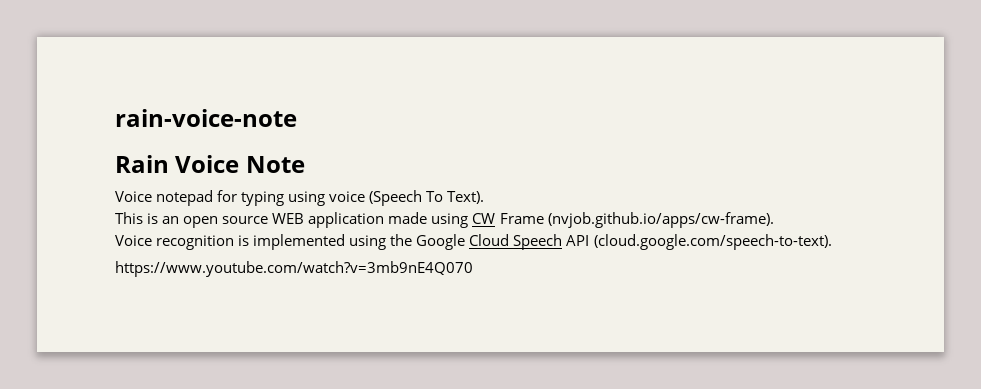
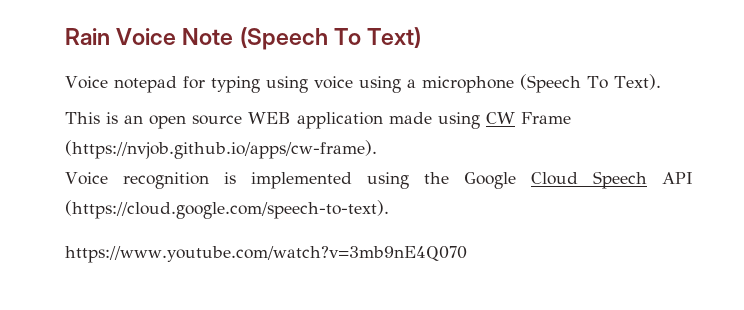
- rain-voice-note
- Rain Voice Note
+ Rain Voice Note (Speech To Text)
- Voice notepad for typing using voice (Speech To Text).
+ Voice notepad for typing using voice using a microphone (Speech To Text).
- This is an open source WEB application made using CW Frame (nvjob.github.io/apps/cw-frame).
+ This is an open source WEB application made using CW Frame (https://nvjob.github.io/apps/cw-frame).
- Voice recognition is implemented using the Google Cloud Speech API (cloud.google.com/speech-to-text).
+ Voice recognition is implemented using the Google Cloud Speech API (https://cloud.google.com/speech-to-text).

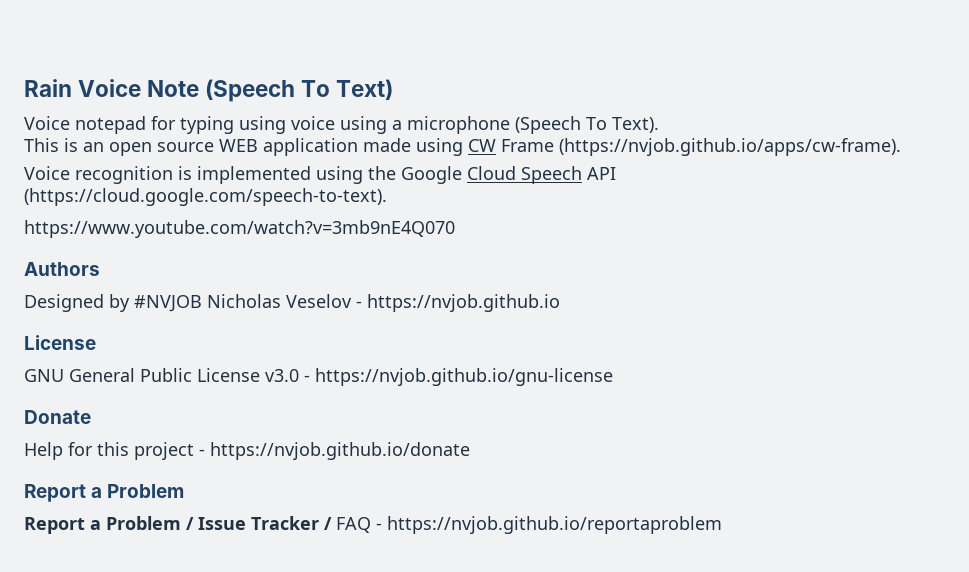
+ Authors
+ Designed by #NVJOB Nicholas Veselov - https://nvjob.github.io
+ License
+ GNU General Public License v3.0 - https://nvjob.github.io/gnu-license
+ Donate
+ Help for this project - https://nvjob.github.io/donate
+ Report a Problem
+ Report a Problem / Issue Tracker / FAQ - https://nvjob.github.io/reportaproblem

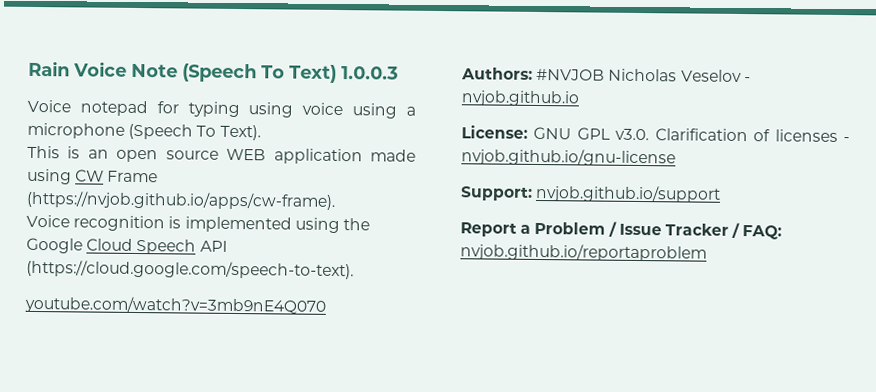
- Rain Voice Note (Speech To Text)
+ Rain Voice Note (Speech To Text) 1.0.0.3
- https://www.youtube.com/watch?v=3mb9nE4Q070
- Authors
- Designed by #NVJOB Nicholas Veselov - https://nvjob.github.io
- License
- GNU General Public License v3.0 - https://nvjob.github.io/gnu-license
- Donate
- Help for this project - https://nvjob.github.io/donate
- Report a Problem
+ youtube.com/watch?v=3mb9nE4Q070
+ Authors: #NVJOB Nicholas Veselov - nvjob.github.io
+ License: GNU GPL v3.0. Clarification of licenses - nvjob.github.io/gnu-license
+ Support: nvjob.github.io/support
- Report a Problem / Issue Tracker / FAQ - https://nvjob.github.io/reportaproblem
+ Report a Problem / Issue Tracker / FAQ: nvjob.github.io/reportaproblem

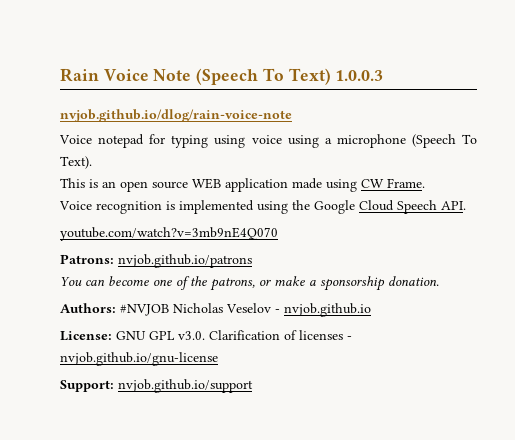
+ nvjob.github.io/dlog/rain-voice-note
- This is an open source WEB application made using CW Frame (https://nvjob.github.io/apps/cw-frame).
+ This is an open source WEB application made using CW Frame.
- Voice recognition is implemented using the Google Cloud Speech API (https://cloud.google.com/speech-to-text).
+ Voice recognition is implemented using the Google Cloud Speech API.
+ Patrons: nvjob.github.io/patrons
+ You can become one of the patrons, or make a sponsorship donation.
- Report a Problem / Issue Tracker / FAQ: nvjob.github.io/reportaproblem

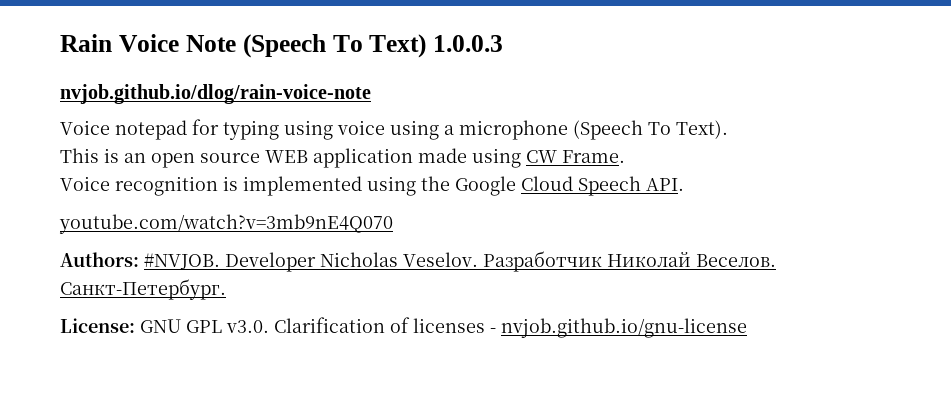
- Patrons: nvjob.github.io/patrons
- You can become one of the patrons, or make a sponsorship donation.
- Authors: #NVJOB Nicholas Veselov - nvjob.github.io
+ Authors: #NVJOB. Developer Nicholas Veselov. Разработчик Николай Веселов. Санкт-Петербург.
- Support: nvjob.github.io/support

